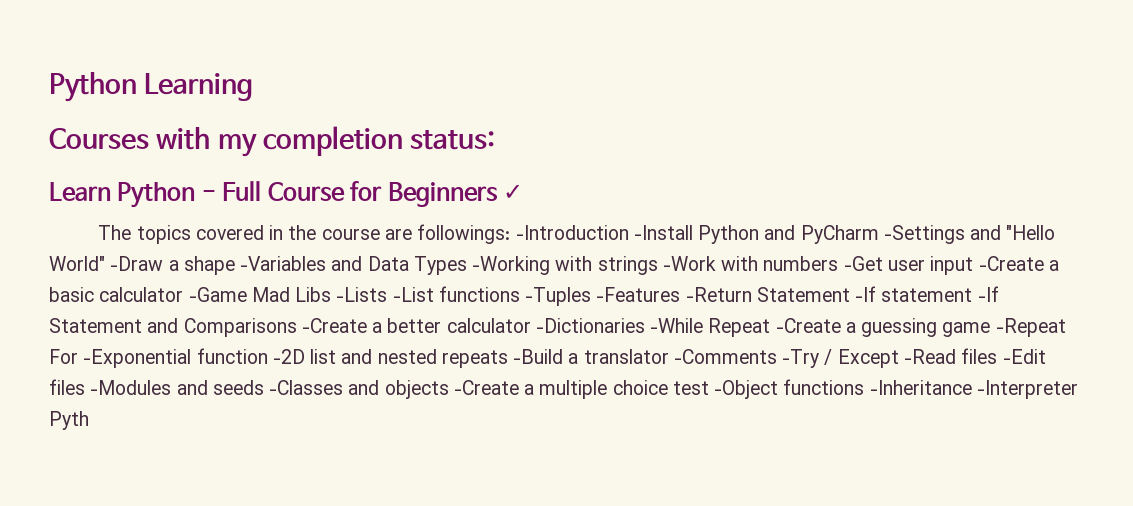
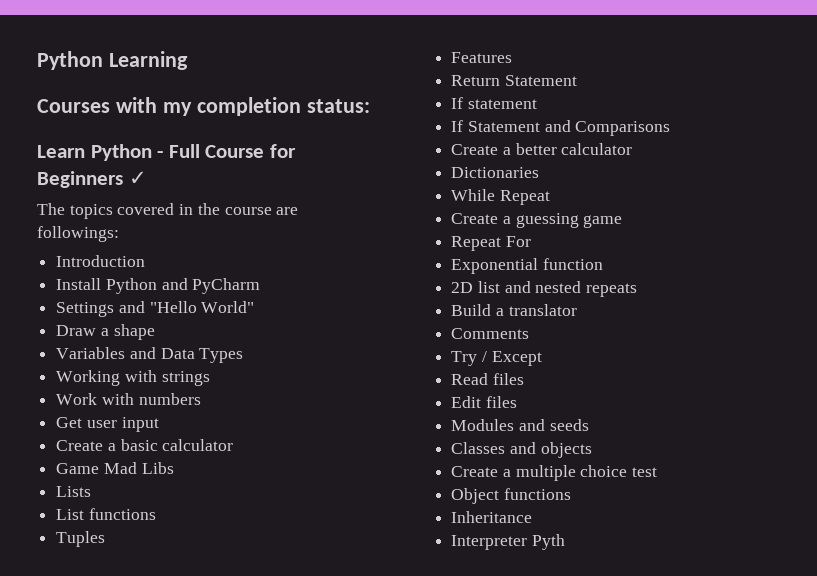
- The topics covered in the course are followings: -Introduction -Install Python and PyCharm -Settings and "Hello World" -Draw a shape -Variables and Data Types -Working with strings -Work with numbers -Get user input -Create a basic calculator -Game Mad Libs -Lists -List functions -Tuples -Features -Return Statement -If statement -If Statement and Comparisons -Create a better calculator -Dictionaries -While Repeat -Create a guessing game -Repeat For -Exponential function -2D list and nested repeats -Build a translator -Comments -Try / Except -Read files -Edit files -Modules and seeds -Classes and objects -Create a multiple choice test -Object functions -Inheritance -Interpreter Pyth
+ The topics covered in the course are followings:
+ Introduction
+ Install Python and PyCharm
+ Settings and "Hello World"
+ Draw a shape
+ Variables and Data Types
+ Working with strings
+ Work with numbers
+ Get user input
+ Create a basic calculator
+ Game Mad Libs
+ Lists
+ List functions
+ Tuples
+ Features
+ Return Statement
+ If statement
+ If Statement and Comparisons
+ Create a better calculator
+ Dictionaries
+ While Repeat
+ Create a guessing game
+ Repeat For
+ Exponential function
+ 2D list and nested repeats
+ Build a translator
+ Comments
+ Try / Except
+ Read files
+ Edit files
+ Modules and seeds
+ Classes and objects
+ Create a multiple choice test
+ Object functions
+ Inheritance
+ Interpreter Pyth

